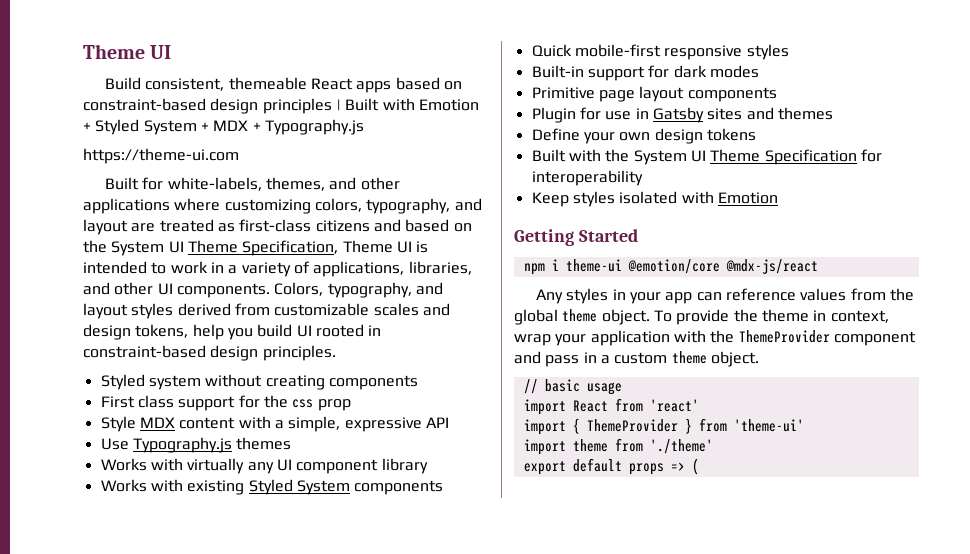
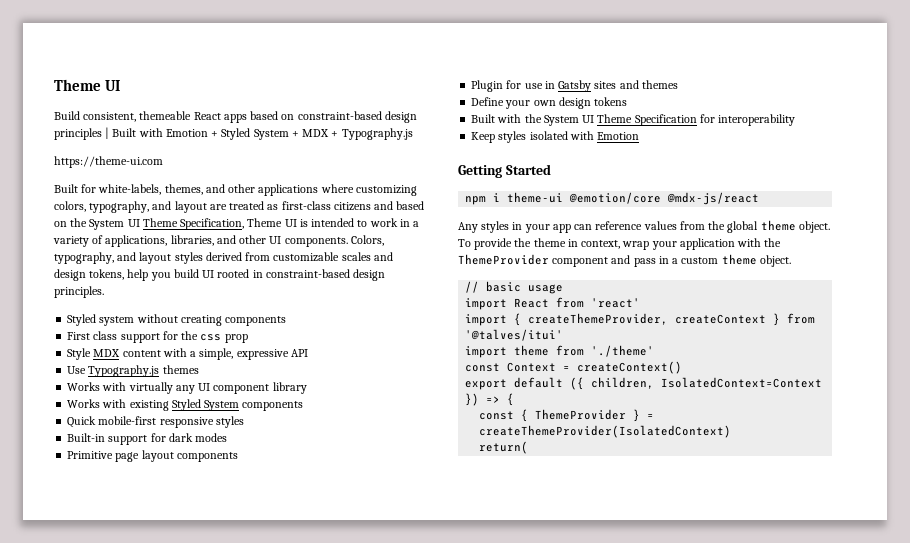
- import { ThemeProvider } from 'theme-ui'
+ import { createThemeProvider, createContext } from '@talves/itui'
- export default props => (
+ const Context = createContext()
+ export default ({ children, IsolatedContext=Context }) => {
+ const { ThemeProvider } = createThemeProvider(IsolatedContext)
+ return(

